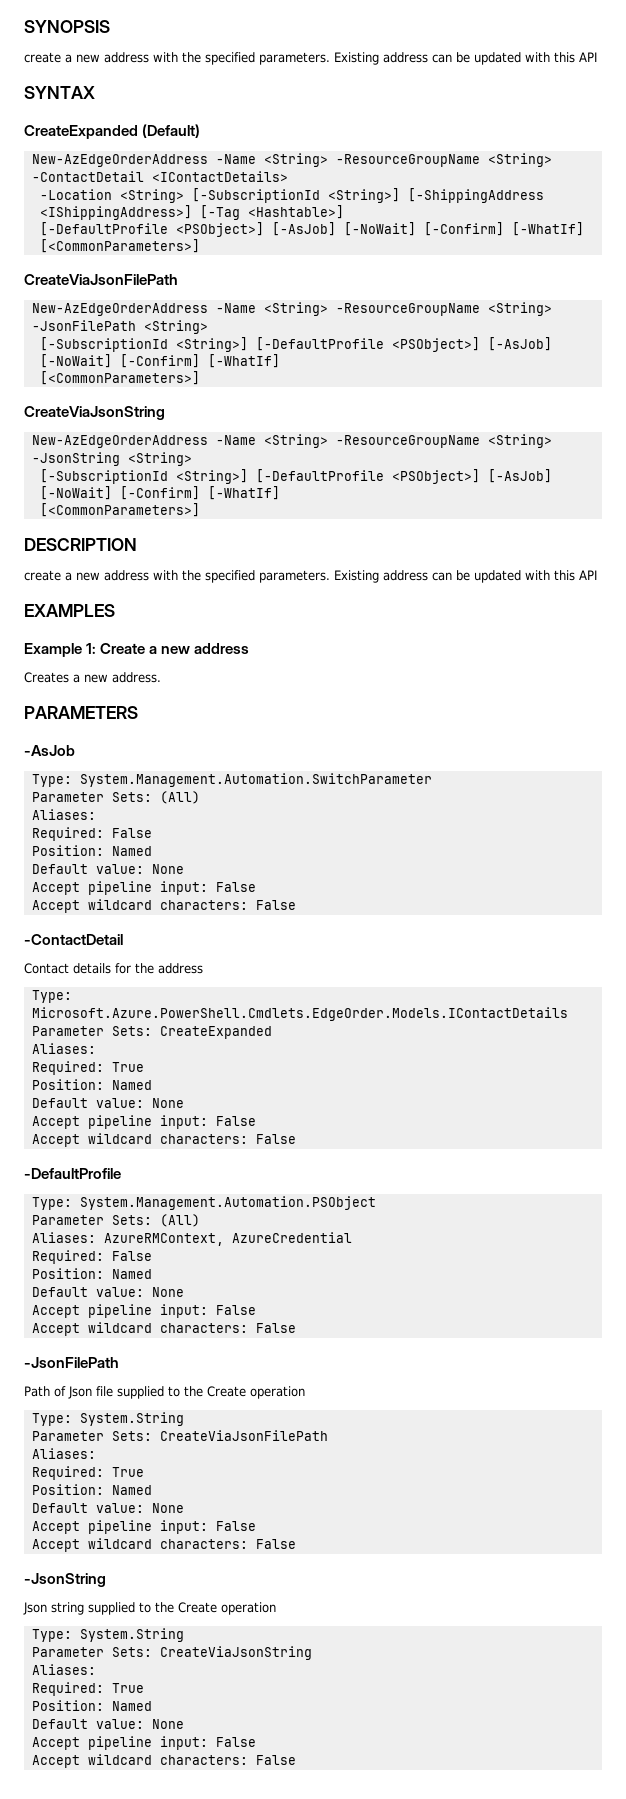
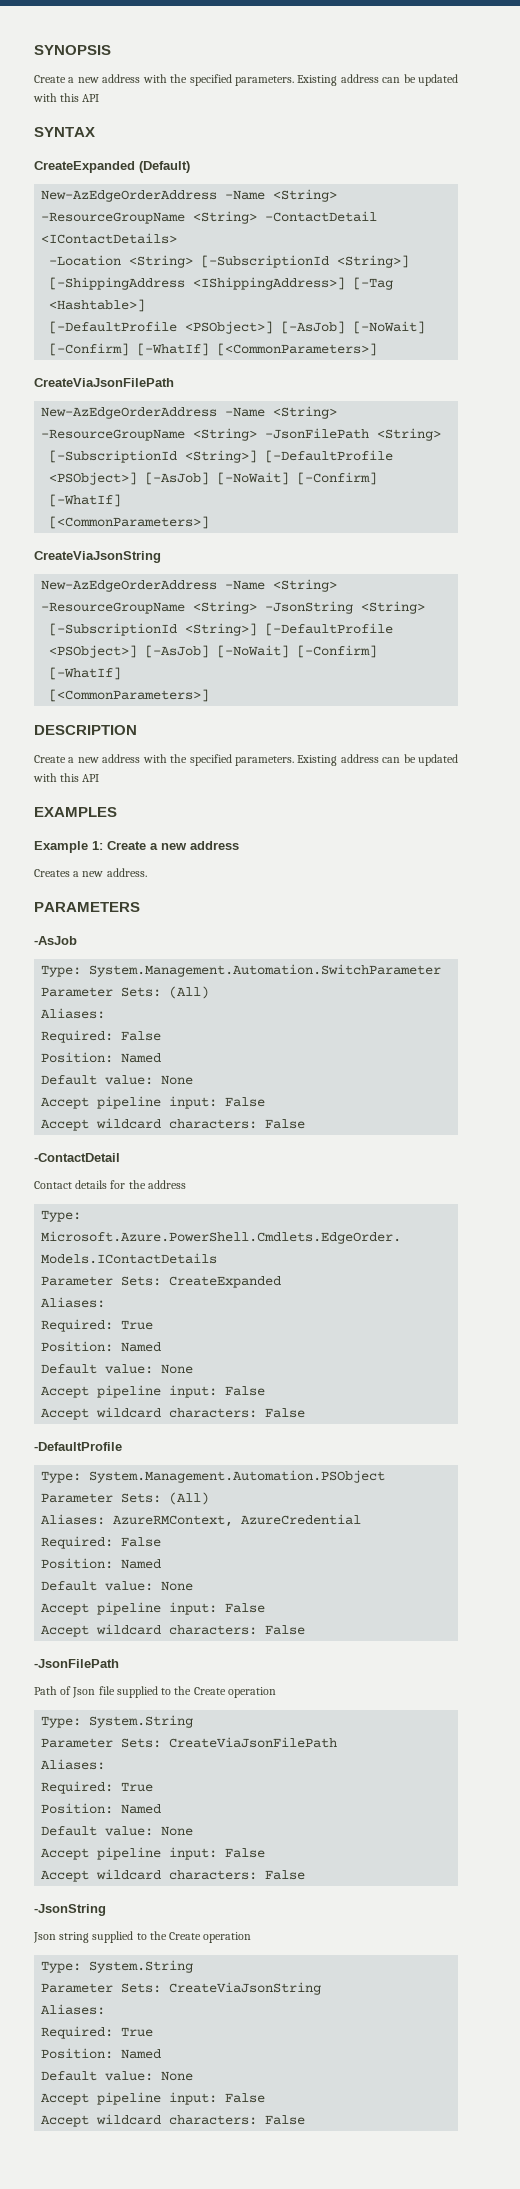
  SYNOPSIS
- create a new address with the specified parameters.
+ Create a new address with the specified parameters.
  DESCRIPTION
- create a new address with the specified parameters.
+ Create a new address with the specified parameters.

